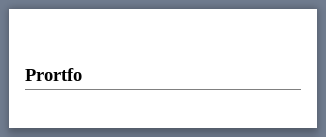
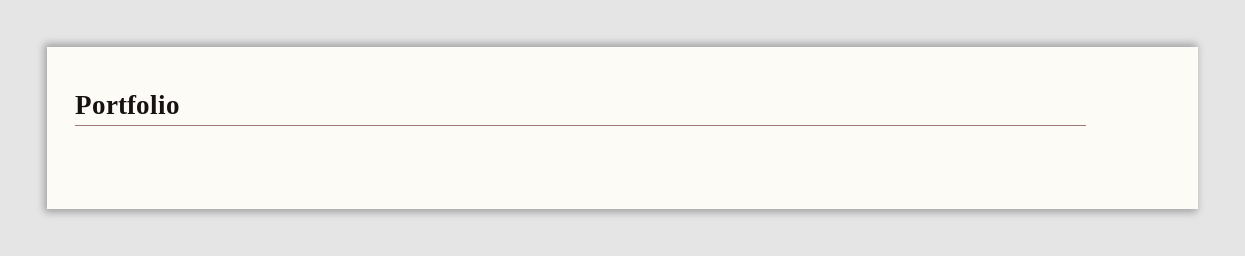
- Prortfo
+ Portfolio

